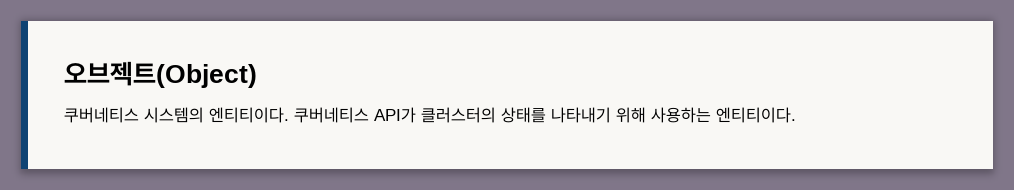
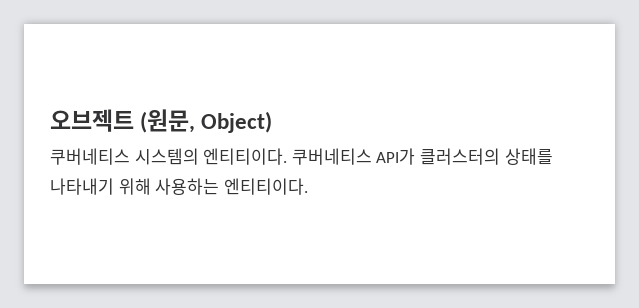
- 오브젝트(Object)
+ 오브젝트 (원문, Object)

